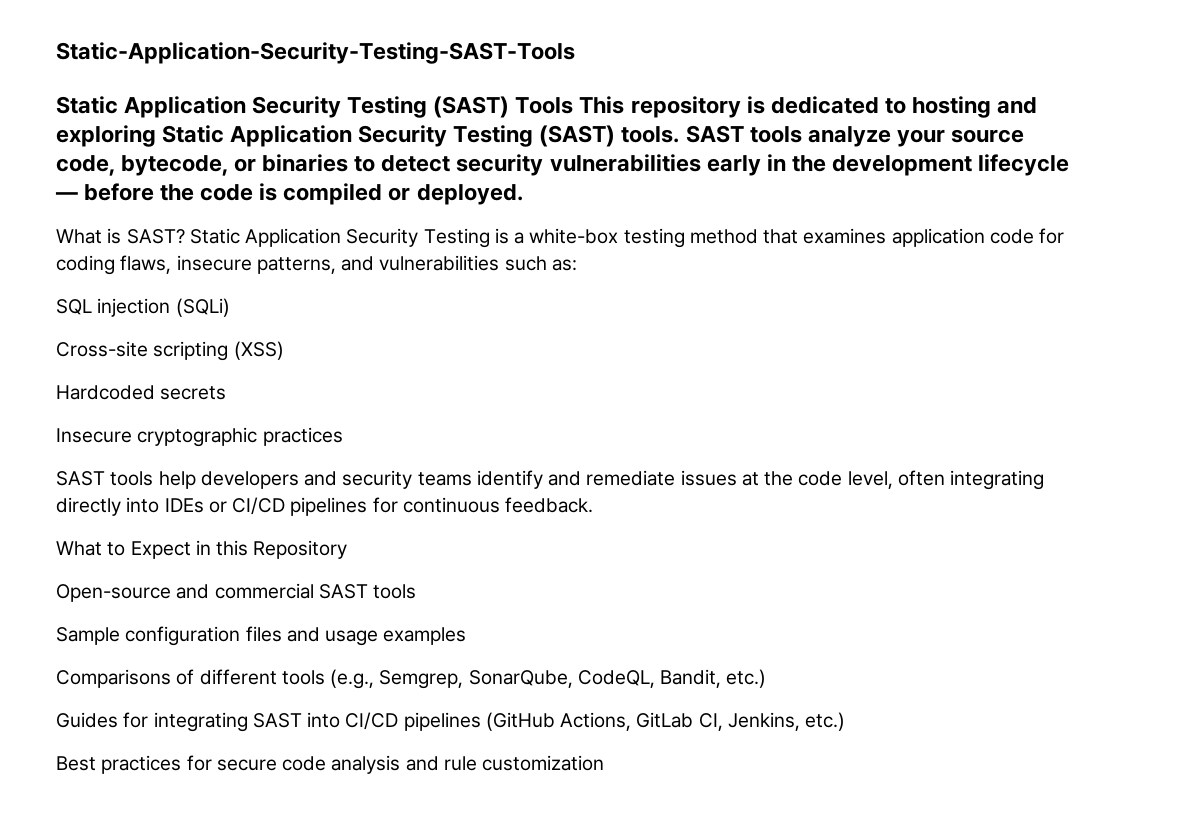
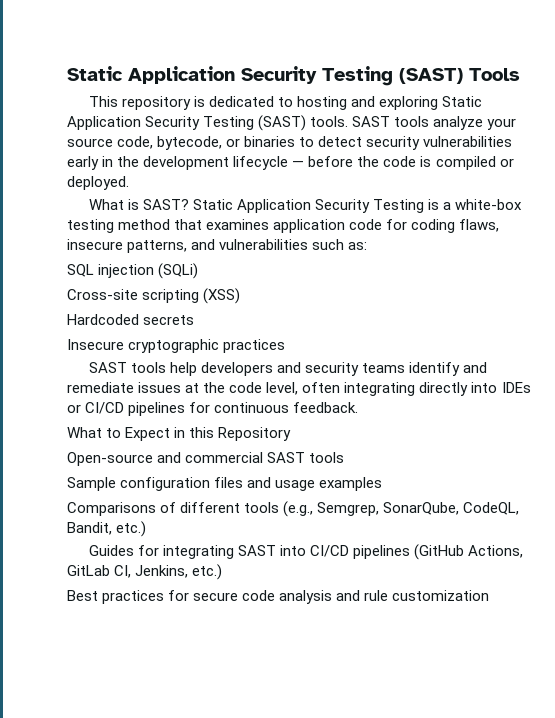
- Static-Application-Security-Testing-SAST-Tools
- Static Application Security Testing (SAST) Tools This repository is dedicated to hosting and exploring Static Application Security Testing (SAST) tools.
+ Static Application Security Testing (SAST) Tools
+ This repository is dedicated to hosting and exploring Static Application Security Testing (SAST) tools.

